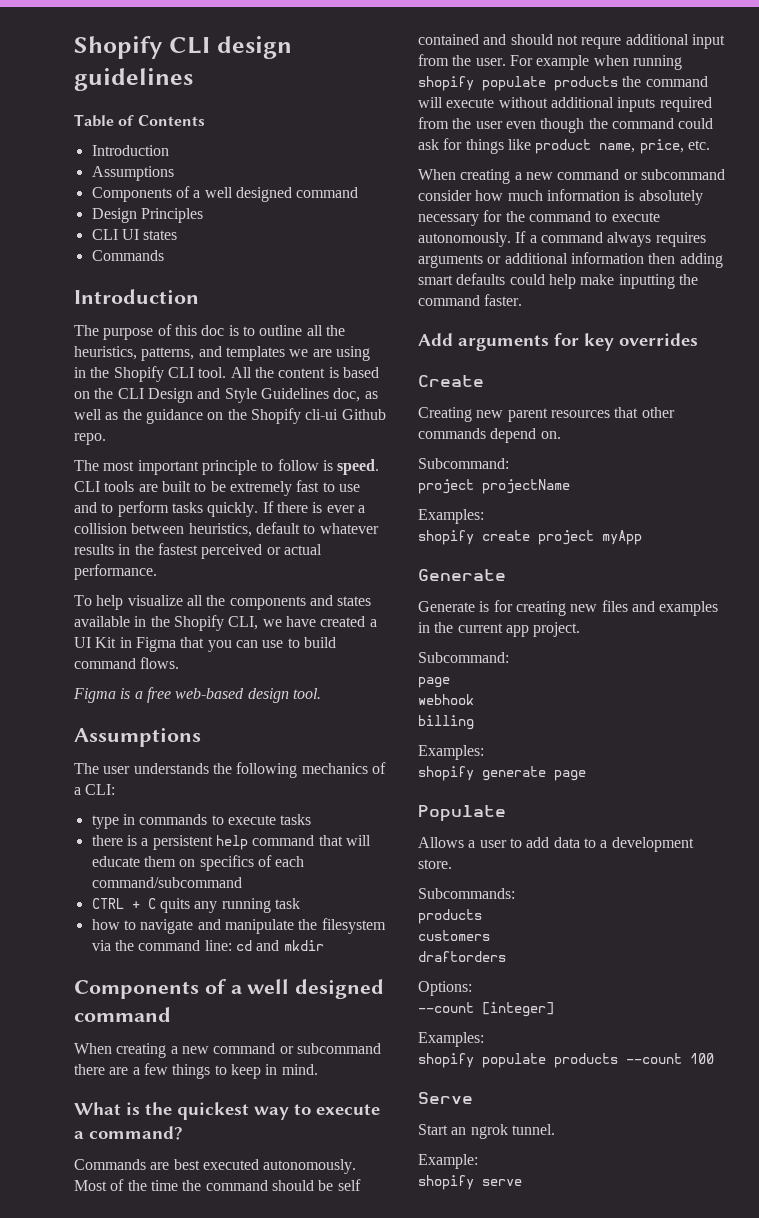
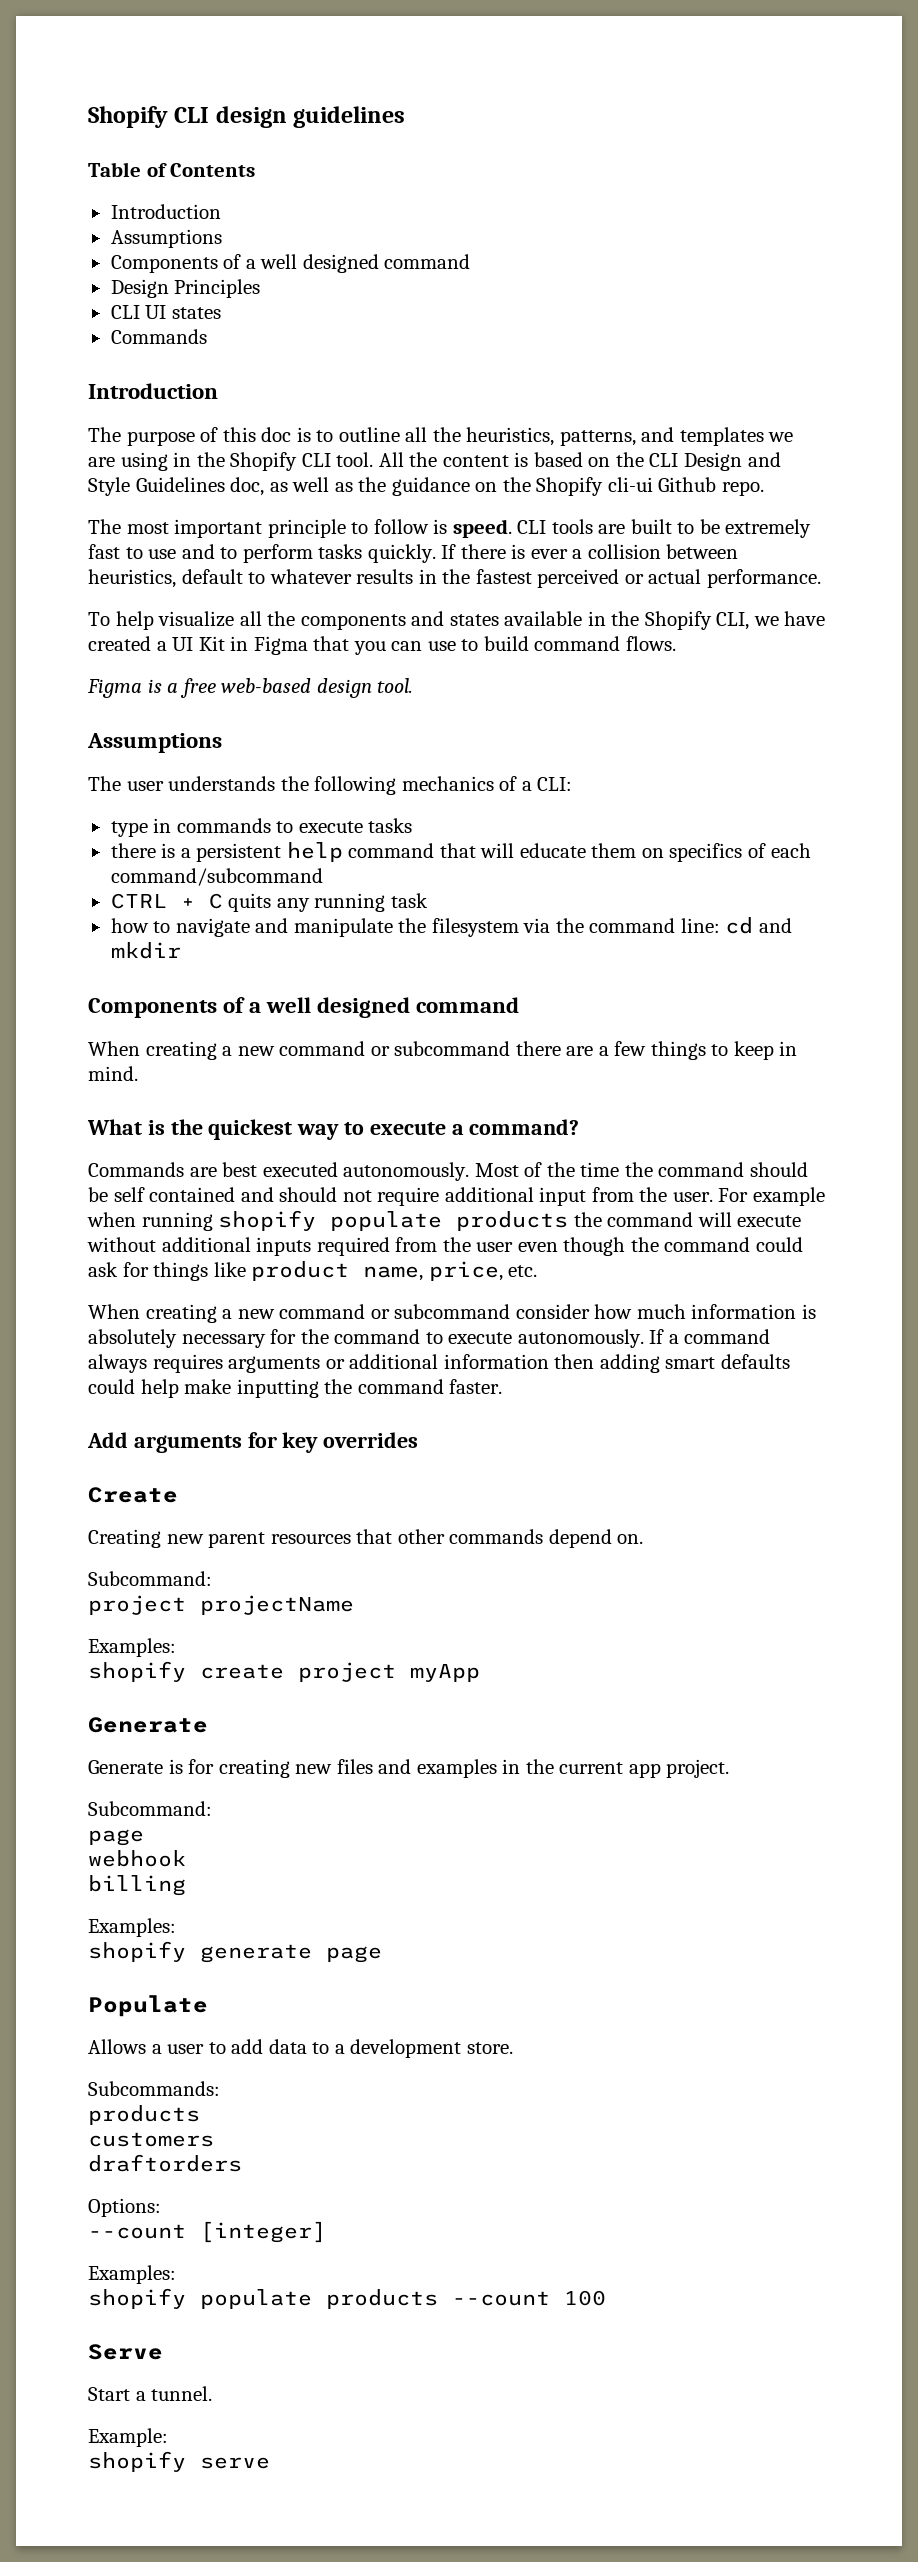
- Most of the time the command should be self contained and should not requre additional input from the user.
+ Most of the time the command should be self contained and should not require additional input from the user.
- Start an ngrok tunnel.
+ Start a tunnel.

